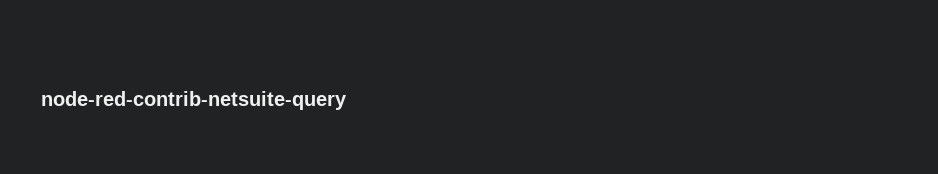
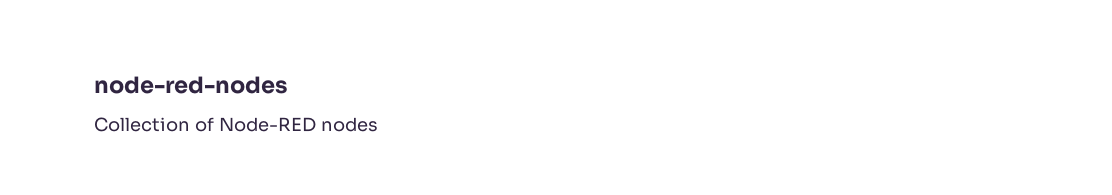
- node-red-contrib-netsuite-query
+ node-red-nodes
+ Collection of Node-RED nodes

